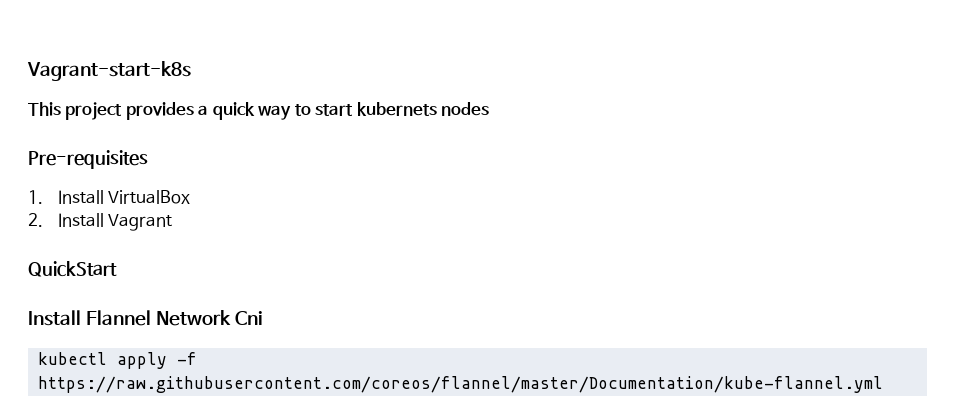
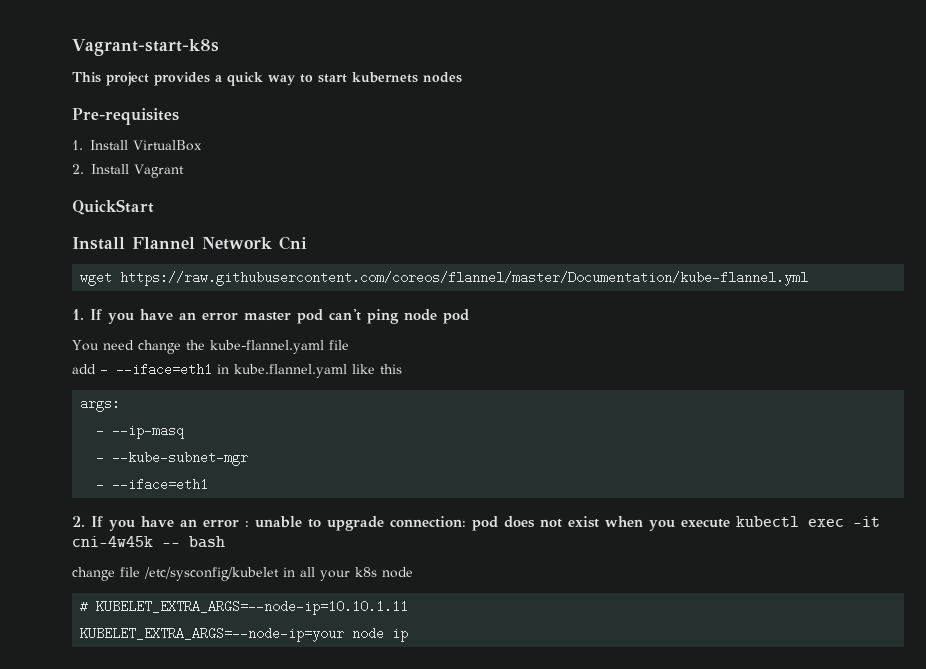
- kubectl apply -f https://raw.githubusercontent.com/coreos/flannel/master/Documentation/kube-flannel.yml
+ wget https://raw.githubusercontent.com/coreos/flannel/master/Documentation/kube-flannel.yml
+ 1. If you have an error master pod can't ping node pod
+ You need change the kube-flannel.yaml file
+ add - --iface=eth1 in kube.flannel.yaml like this
+ args:
+ - --ip-masq
+ - --kube-subnet-mgr
+ - --iface=eth1
+ 2. If you have an error : unable to upgrade connection: pod does not exist when you execute kubectl exec -it cni-4w45k -- bash
+ change file /etc/sysconfig/kubelet in all your k8s node
+ # KUBELET_EXTRA_ARGS=--node-ip=10.10.1.11
+ KUBELET_EXTRA_ARGS=--node-ip=your node ip

